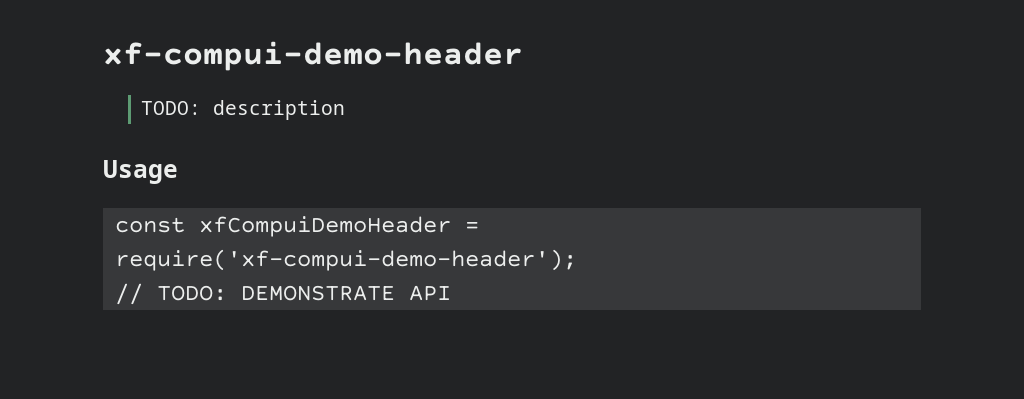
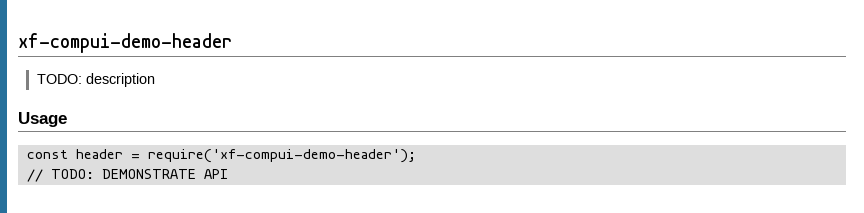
- const xfCompuiDemoHeader = require('xf-compui-demo-header');
+ const header = require('xf-compui-demo-header');

